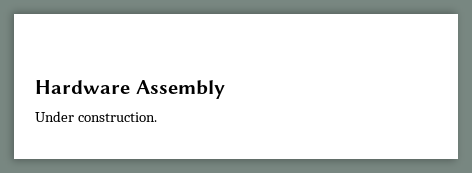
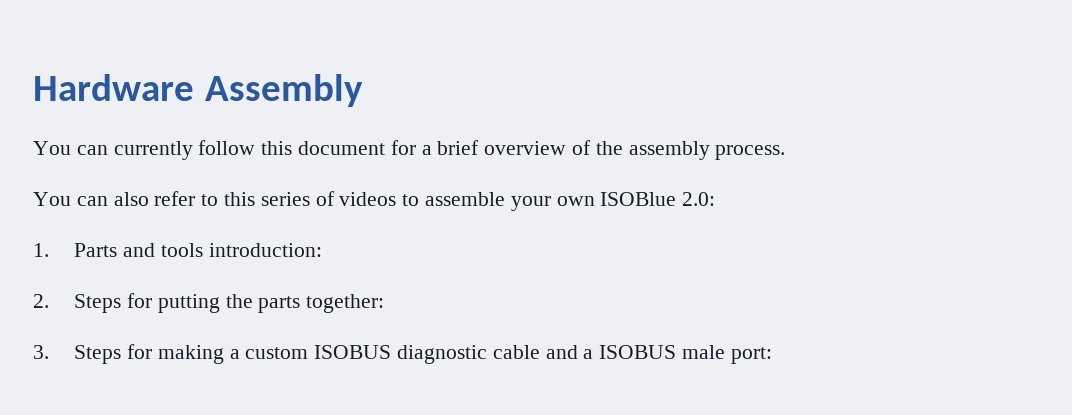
- Under construction.
+ You can currently follow this document for a brief overview of the assembly process.
+ You can also refer to this series of videos to assemble your own ISOBlue 2.0:
+ 1. Parts and tools introduction:
+ 2. Steps for putting the parts together:
+ 3. Steps for making a custom ISOBUS diagnostic cable and a ISOBUS male port:

